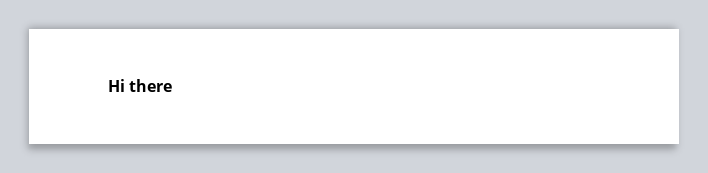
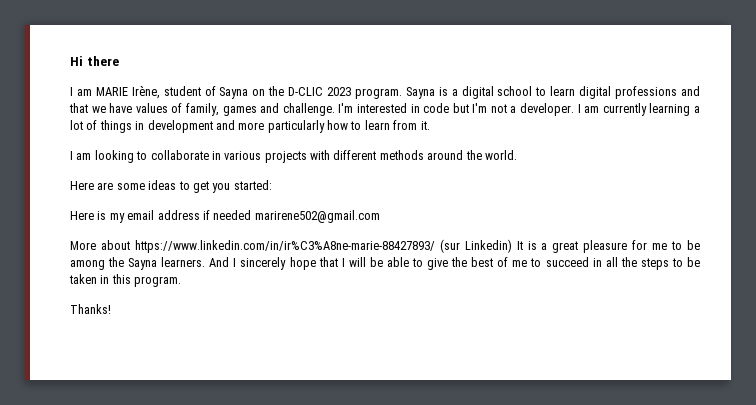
+ I am MARIE Irène, student of Sayna on the D-CLIC 2023 program. Sayna is a digital school to learn digital professions and that we have values of family, games and challenge. I'm interested in code but I'm not a developer. I am currently learning a lot of things in development and more particularly how to learn from it.
+ I am looking to collaborate in various projects with different methods around the world.
+ Here are some ideas to get you started:
+ Here is my email address if needed marirene502@gmail.com
+ More about https://www.linkedin.com/in/ir%C3%A8ne-marie-88427893/ (sur Linkedin) It is a great pleasure for me to be among the Sayna learners. And I sincerely hope that I will be able to give the best of me to succeed in all the steps to be taken in this program.
+ Thanks!

